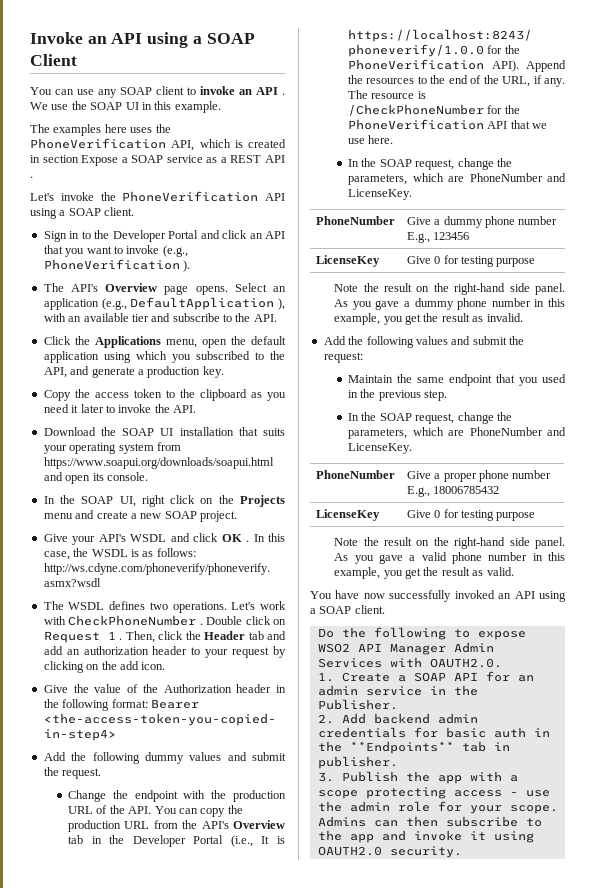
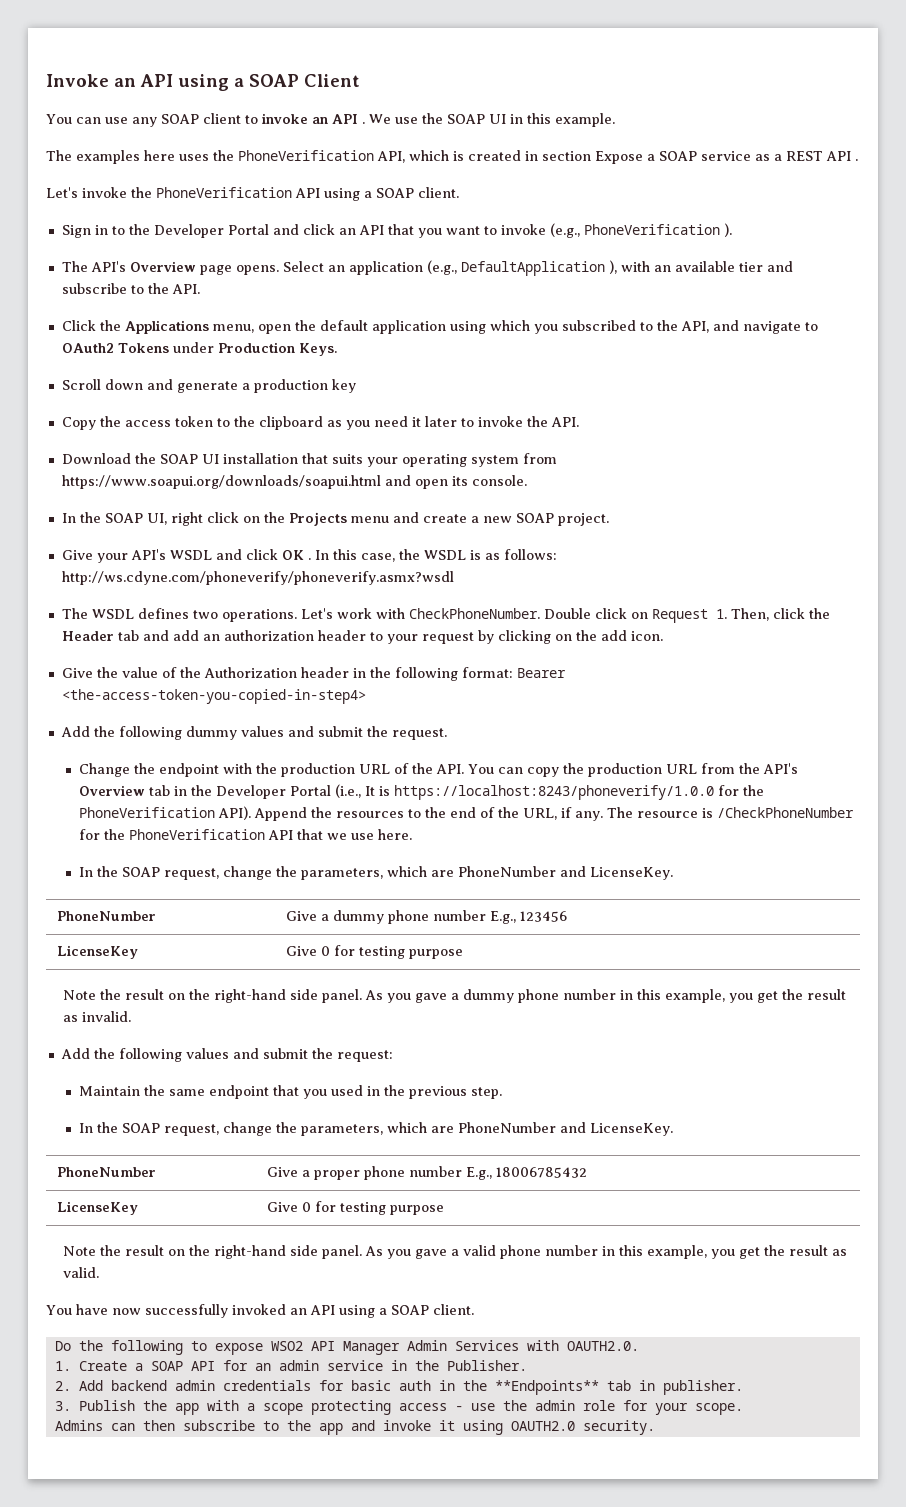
- Click the Applications menu, open the default application using which you subscribed to the API, and generate a production key.
+ Click the Applications menu, open the default application using which you subscribed to the API, and navigate to OAuth2 Tokens under Production Keys.
+ Scroll down and generate a production key
- Let's work with CheckPhoneNumber .
+ Let's work with CheckPhoneNumber.
- Double click on Request 1 . Then, click the Header tab and add an authorization header to your request by clicking on the add icon.
+ Double click on Request 1. Then, click the Header tab and add an authorization header to your request by clicking on the add icon.

